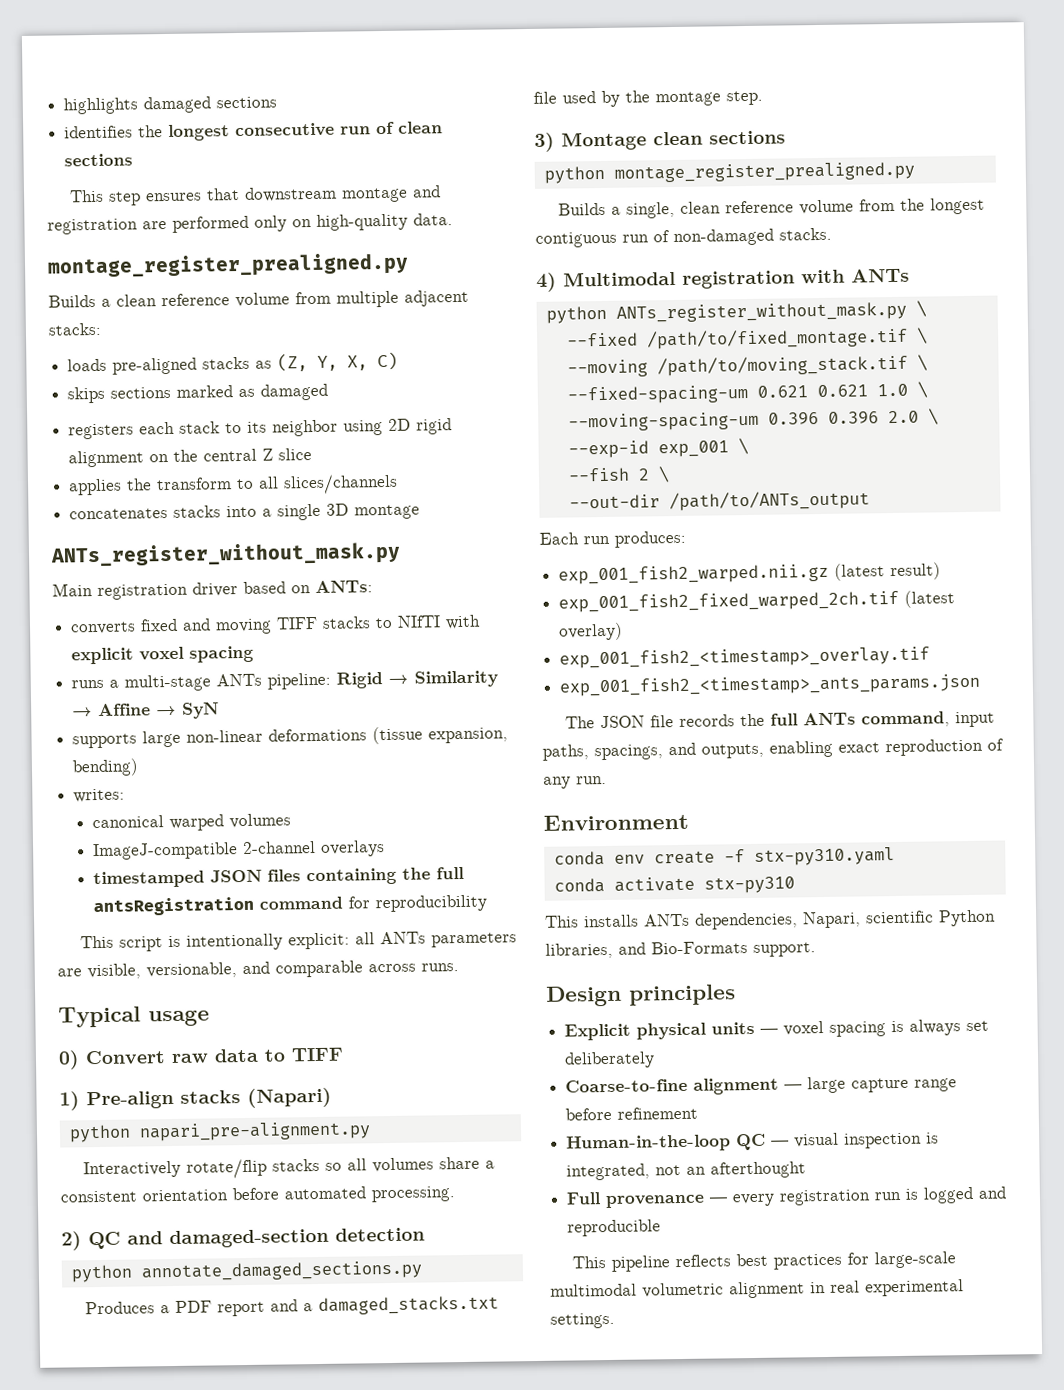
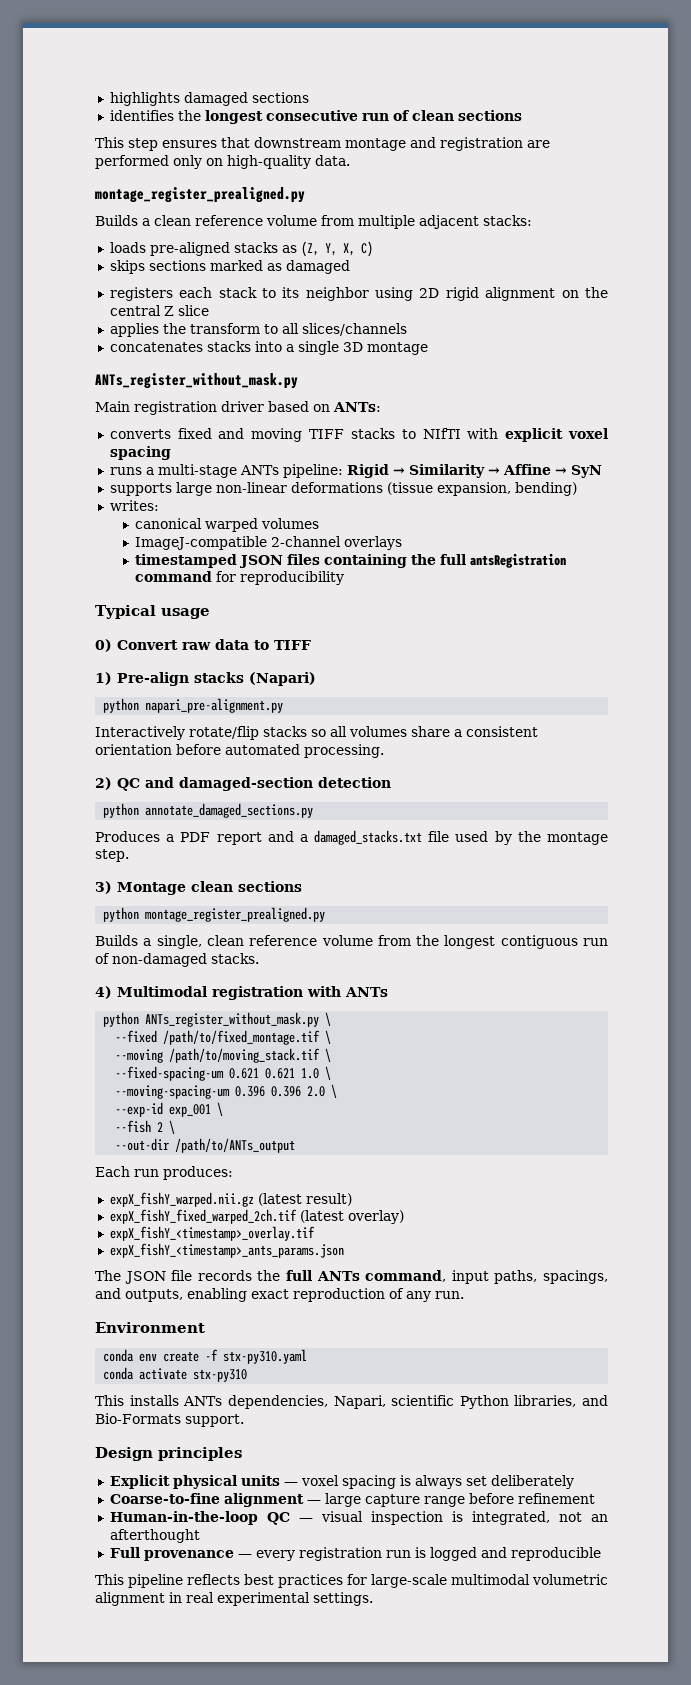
- This script is intentionally explicit: all ANTs parameters are visible, versionable, and comparable across runs.
- exp_001_fish2_warped.nii.gz (latest result)
+ expX_fishY_warped.nii.gz (latest result)
- exp_001_fish2_fixed_warped_2ch.tif (latest overlay)
+ expX_fishY_fixed_warped_2ch.tif (latest overlay)
- exp_001_fish2_<timestamp>_overlay.tif
- exp_001_fish2_<timestamp>_ants_params.json
+ expX_fishY_<timestamp>_overlay.tif
+ expX_fishY_<timestamp>_ants_params.json

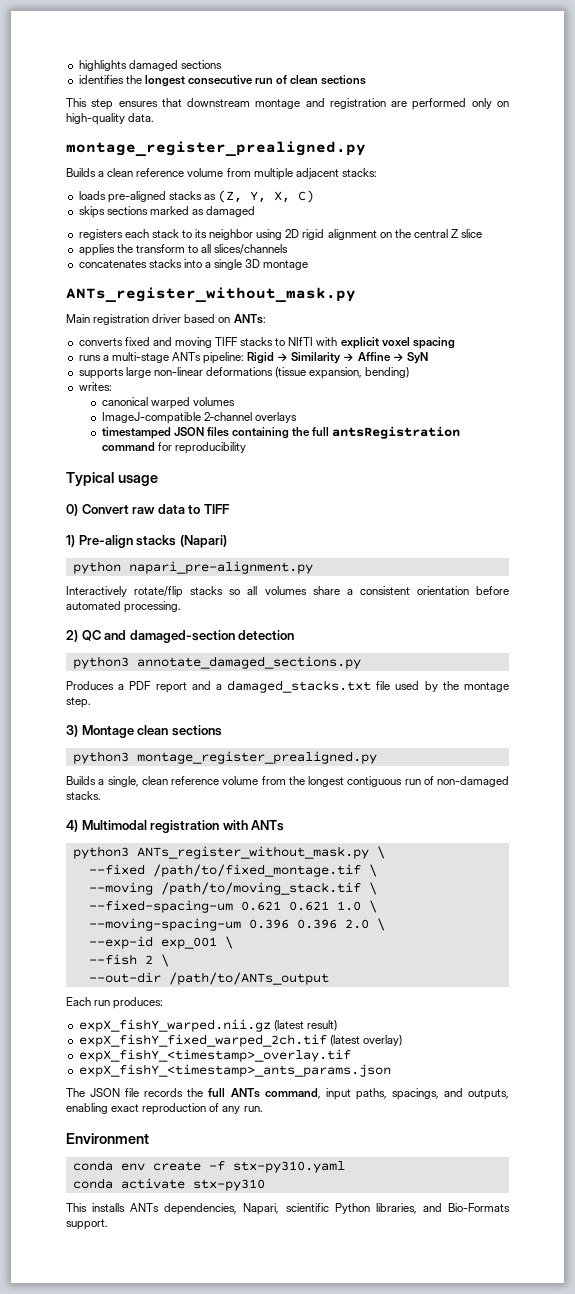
- python annotate_damaged_sections.py
+ python3 annotate_damaged_sections.py
- python montage_register_prealigned.py
+ python3 montage_register_prealigned.py
- python ANTs_register_without_mask.py \
+ python3 ANTs_register_without_mask.py \
- Design principles
- Explicit physical units — voxel spacing is always set deliberately
- Coarse-to-fine alignment — large capture range before refinement
- Human-in-the-loop QC — visual inspection is integrated, not an afterthought
- Full provenance — every registration run is logged and reproducible
- This pipeline reflects best practices for large-scale multimodal volumetric alignment in real experimental settings.

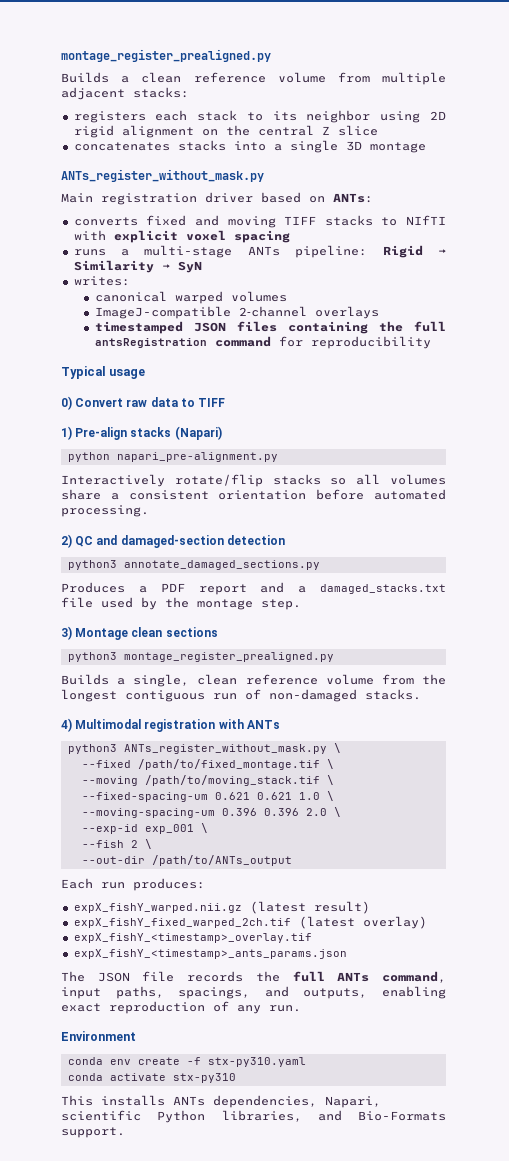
- highlights damaged sections
- identifies the longest consecutive run of clean sections
- This step ensures that downstream montage and registration are performed only on high-quality data.
- loads pre-aligned stacks as (Z, Y, X, C)
- skips sections marked as damaged
- applies the transform to all slices/channels
- runs a multi-stage ANTs pipeline: Rigid → Similarity → Affine → SyN
+ runs a multi-stage ANTs pipeline: Rigid → Similarity → SyN
- supports large non-linear deformations (tissue expansion, bending)

